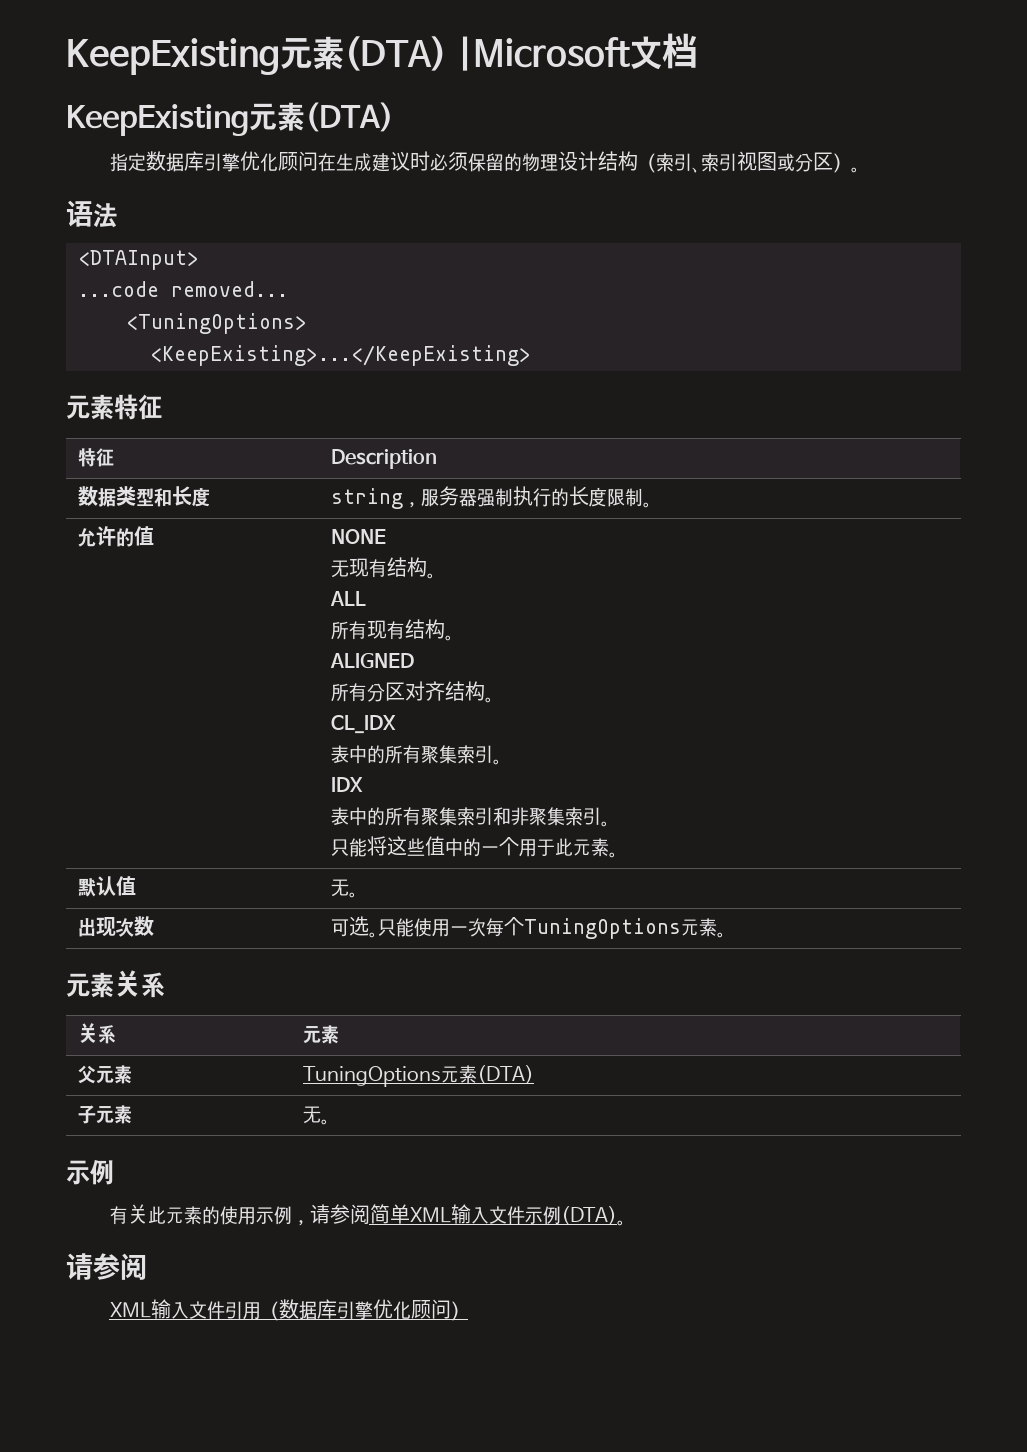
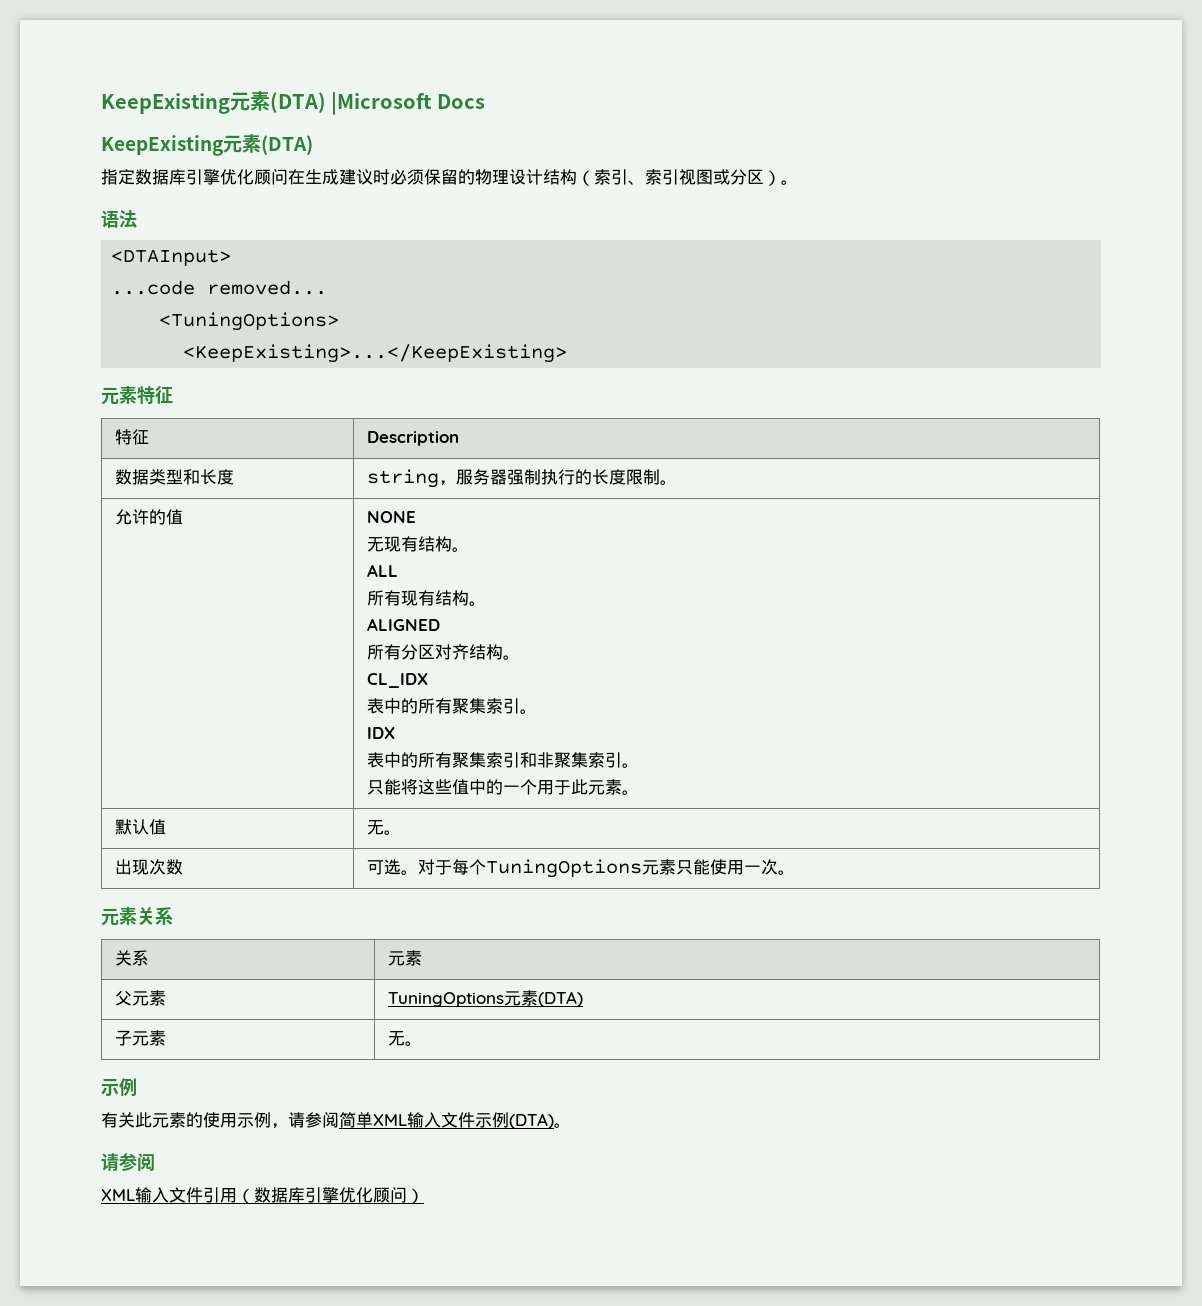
- KeepExisting元素(DTA) |Microsoft文档
+ KeepExisting元素(DTA) |Microsoft Docs
- 出现次数 | 可选。只能使用一次每个TuningOptions元素。
+ 出现次数 | 可选。对于每个TuningOptions元素只能使用一次。

